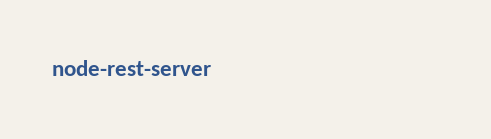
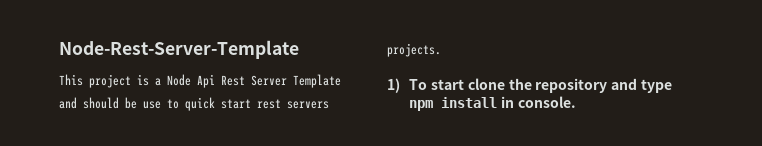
- node-rest-server
+ Node-Rest-Server-Template
+ This project is a Node Api Rest Server Template and should be use to quick start rest servers projects.
+ 1) To start clone the repository and type npm install in console.

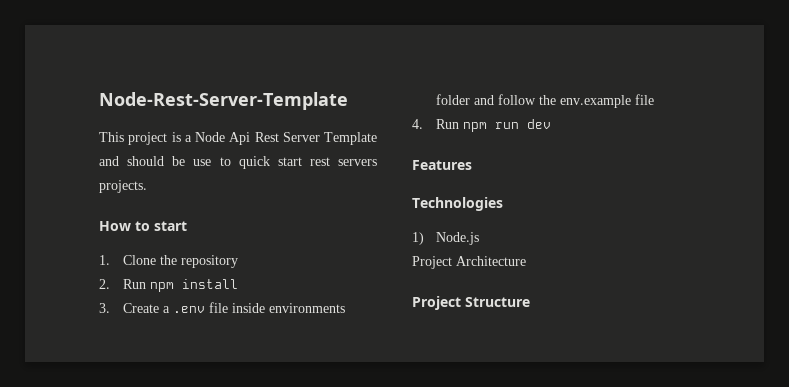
- 1) To start clone the repository and type npm install in console.
+ How to start
+ 1. Clone the repository
+ 2. Run npm install
+ 3. Create a .env file inside environments folder and follow the env.example file
+ 4. Run npm run dev
+ Features
+ Technologies
+ 1) Node.js
+ Project Architecture
+ Project Structure

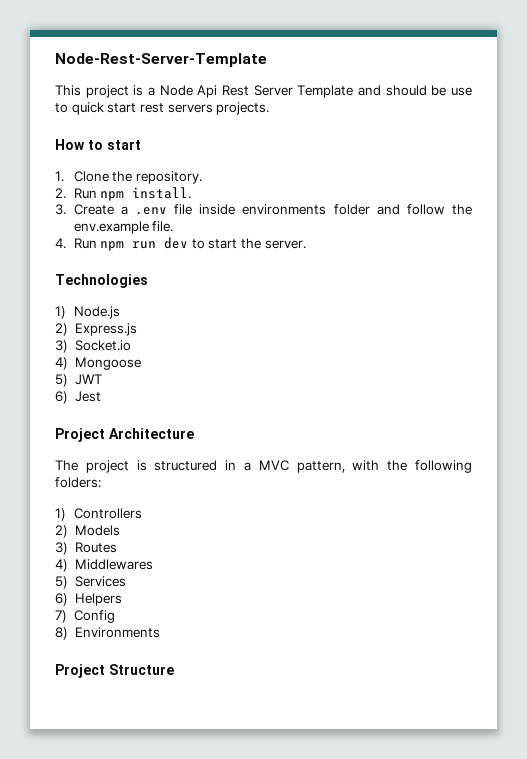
- 1. Clone the repository
+ 1. Clone the repository.
- 2. Run npm install
+ 2. Run npm install.
- 3. Create a .env file inside environments folder and follow the env.example file
+ 3. Create a .env file inside environments folder and follow the env.example file.
- 4. Run npm run dev
- Features
+ 4. Run npm run dev to start the server.
+ 2) Express.js
+ 3) Socket.io
+ 4) Mongoose
+ 5) JWT
+ 6) Jest
  Project Architecture
+ The project is structured in a MVC pattern, with the following folders:
+ 1) Controllers
+ 2) Models
+ 3) Routes
+ 4) Middlewares
+ 5) Services
+ 6) Helpers
+ 7) Config
+ 8) Environments

